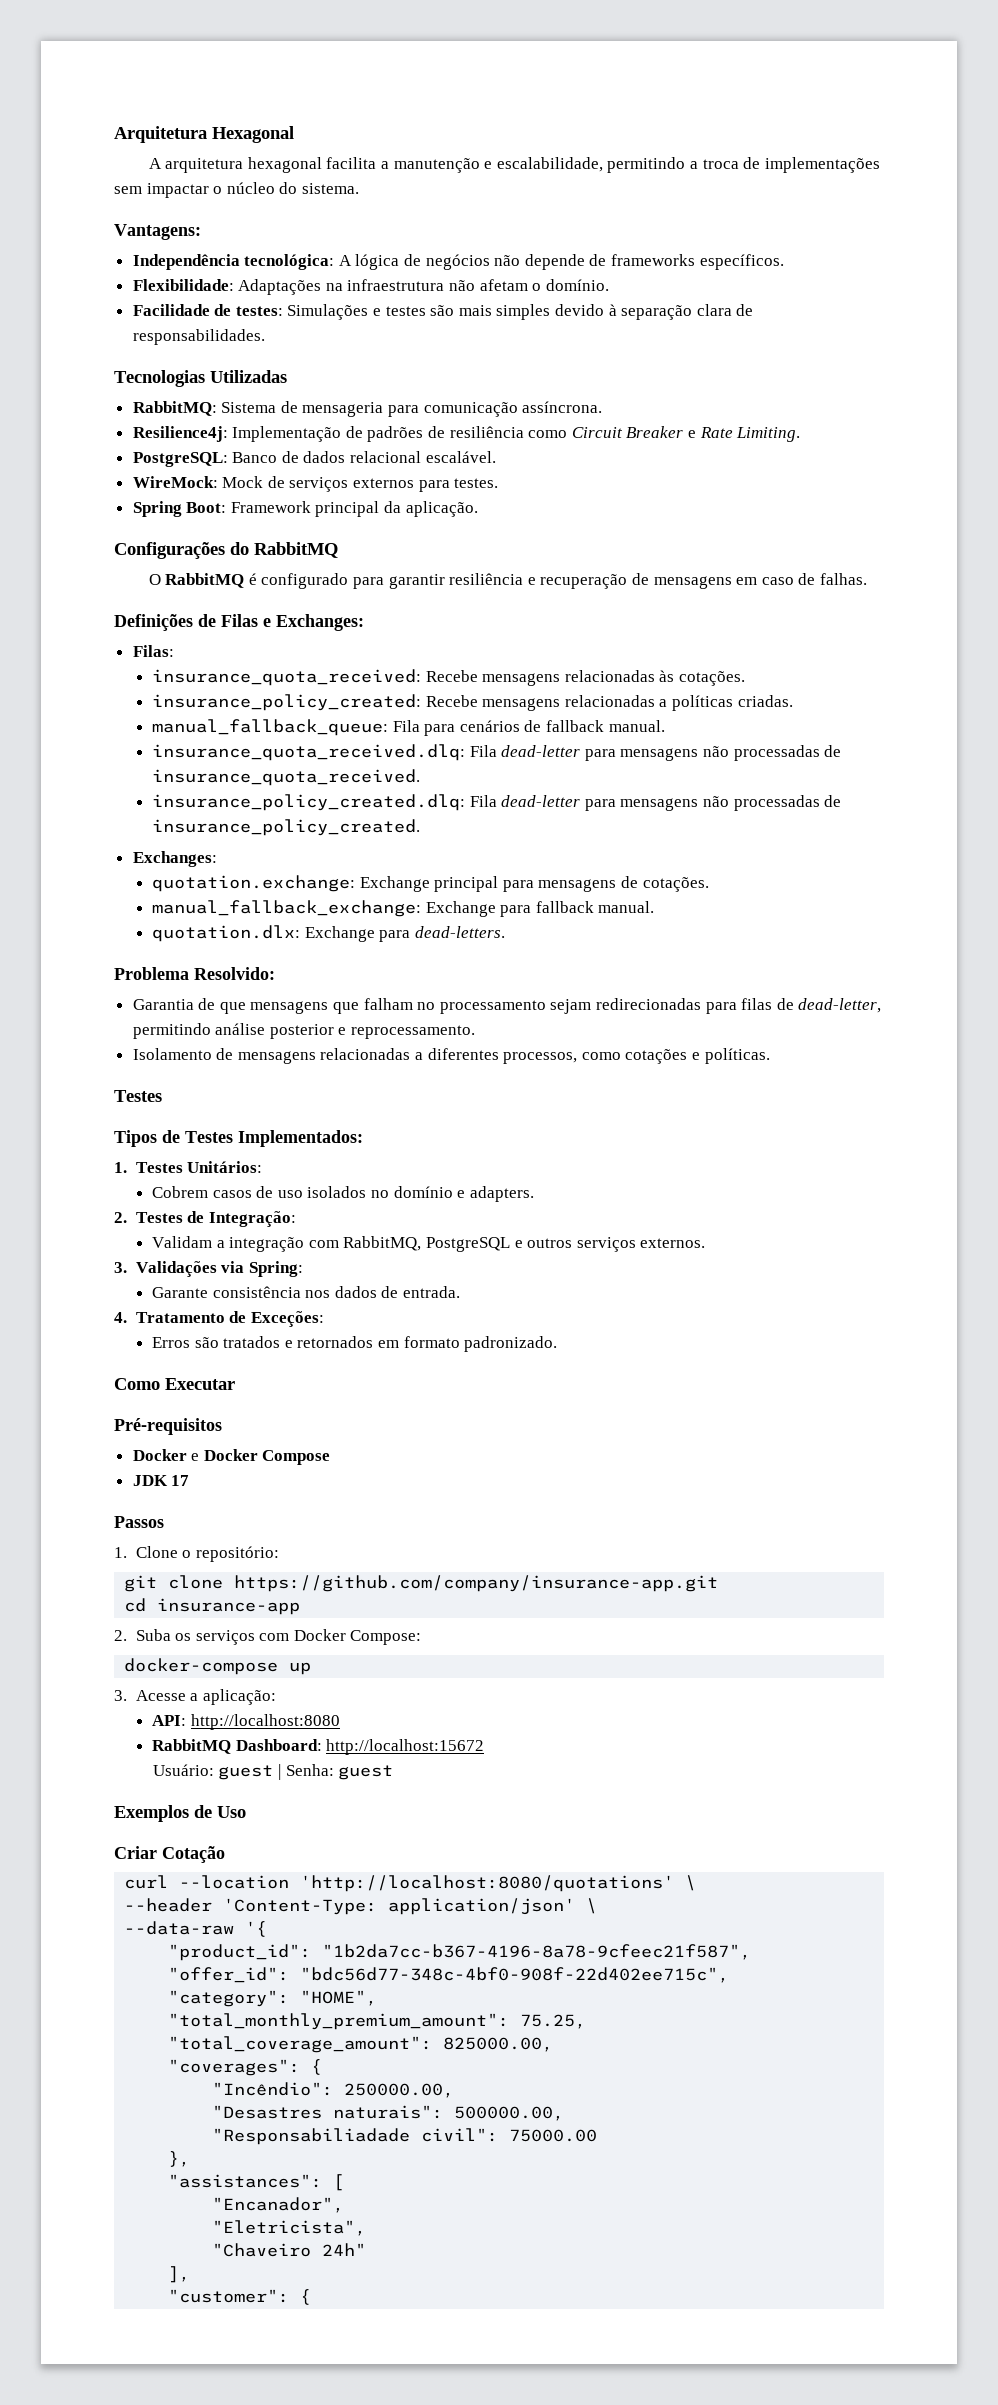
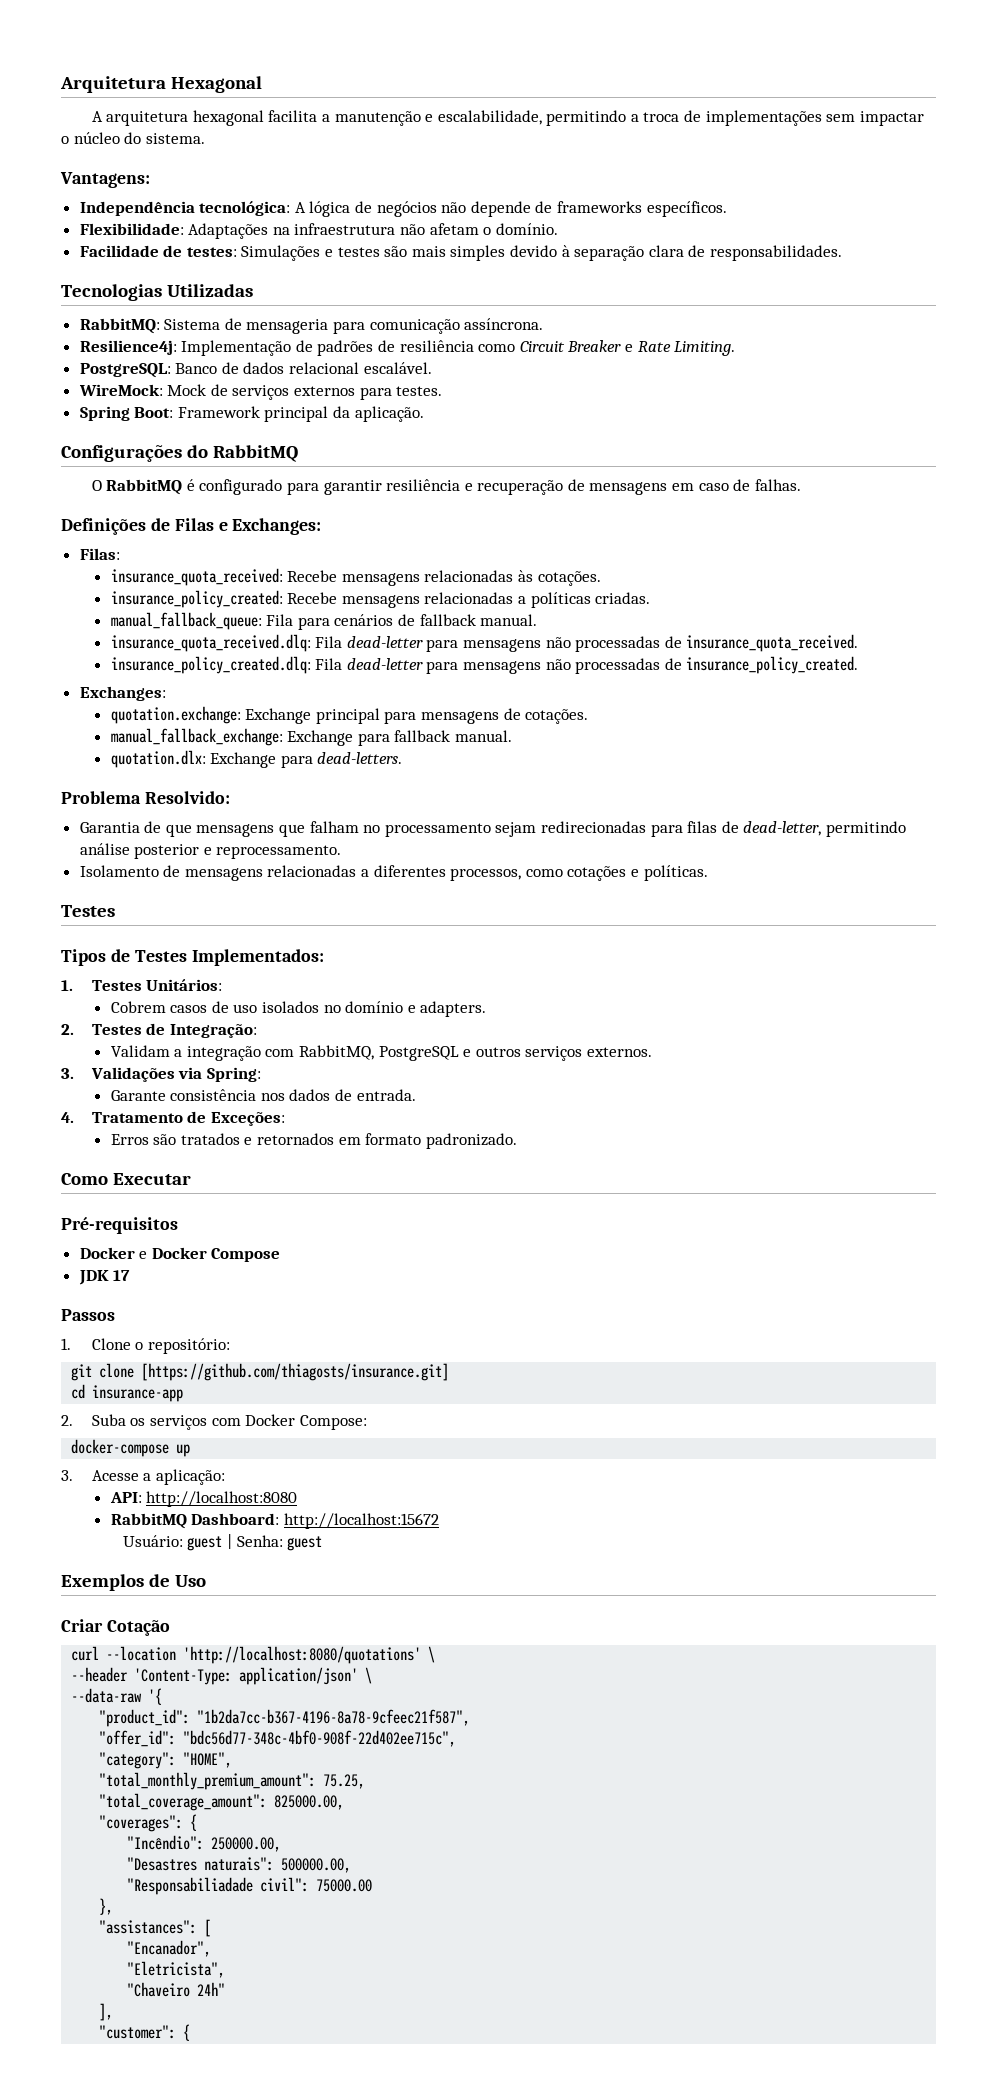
- git clone https://github.com/company/insurance-app.git
+ git clone [https://github.com/thiagosts/insurance.git]

